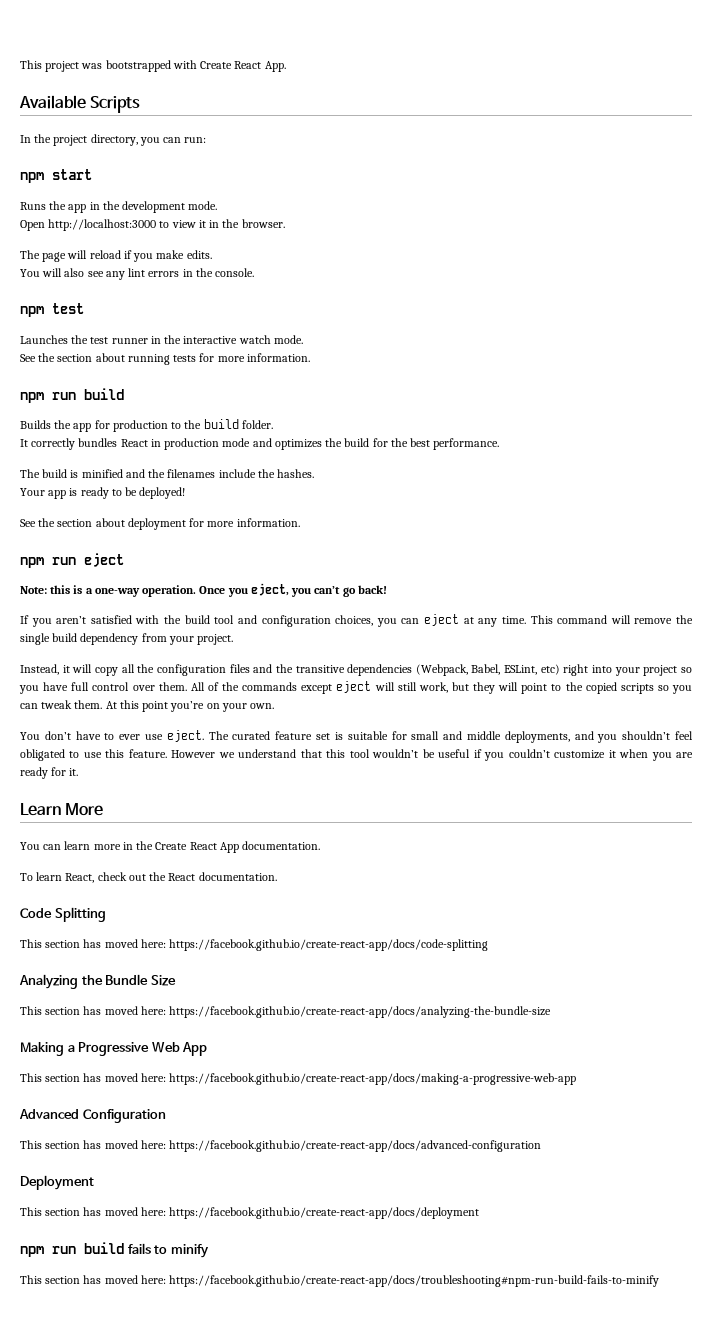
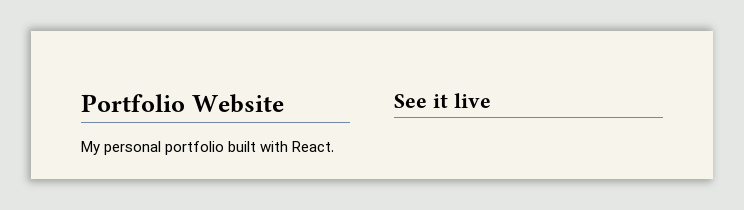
- This project was bootstrapped with Create React App.
- Available Scripts
- In the project directory, you can run:
- npm start
- Runs the app in the development mode.
- Open http://localhost:3000 to view it in the browser.
- The page will reload if you make edits.
- You will also see any lint errors in the console.
- npm test
- Launches the test runner in the interactive watch mode.
- See the section about running tests for more information.
- npm run build
- Builds the app for production to the build folder.
- It correctly bundles React in production mode and optimizes the build for the best performance.
- The build is minified and the filenames include the hashes.
- Your app is ready to be deployed!
- See the section about deployment for more information.
- npm run eject
- Note: this is a one-way operation. Once you eject, you can’t go back!
- If you aren’t satisfied with the build tool and configuration choices, you can eject at any time. This command will remove the single build dependency from your project.
- Instead, it will copy all the configuration files and the transitive dependencies (Webpack, Babel, ESLint, etc) right into your project so you have full control over them. All of the commands except eject will still work, but they will point to the copied scripts so you can tweak them. At this point you’re on your own.
- You don’t have to ever use eject. The curated feature set is suitable for small and middle deployments, and you shouldn’t feel obligated to use this feature. However we understand that this tool wouldn’t be useful if you couldn’t customize it when you are ready for it.
- Learn More
- You can learn more in the Create React App documentation.
- To learn React, check out the React documentation.
- Code Splitting
- This section has moved here: https://facebook.github.io/create-react-app/docs/code-splitting
- Analyzing the Bundle Size
- This section has moved here: https://facebook.github.io/create-react-app/docs/analyzing-the-bundle-size
- Making a Progressive Web App
- This section has moved here: https://facebook.github.io/create-react-app/docs/making-a-progressive-web-app
- Advanced Configuration
- This section has moved here: https://facebook.github.io/create-react-app/docs/advanced-configuration
- Deployment
- This section has moved here: https://facebook.github.io/create-react-app/docs/deployment
- npm run build fails to minify
- This section has moved here: https://facebook.github.io/create-react-app/docs/troubleshooting#npm-run-build-fails-to-minify
+ Portfolio Website
+ My personal portfolio built with React.
+ See it live

